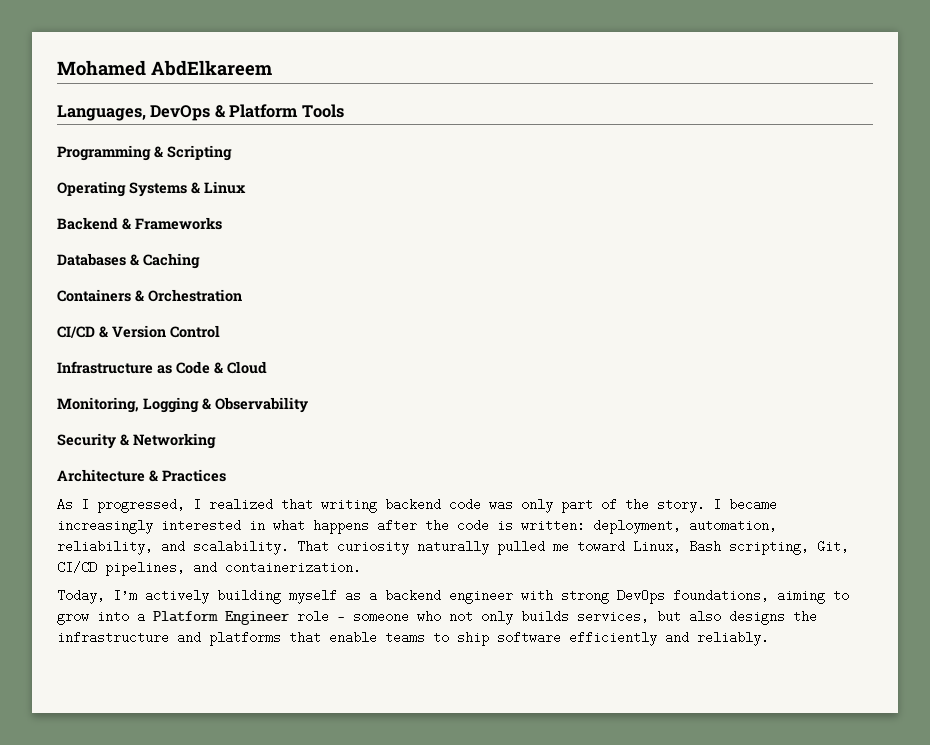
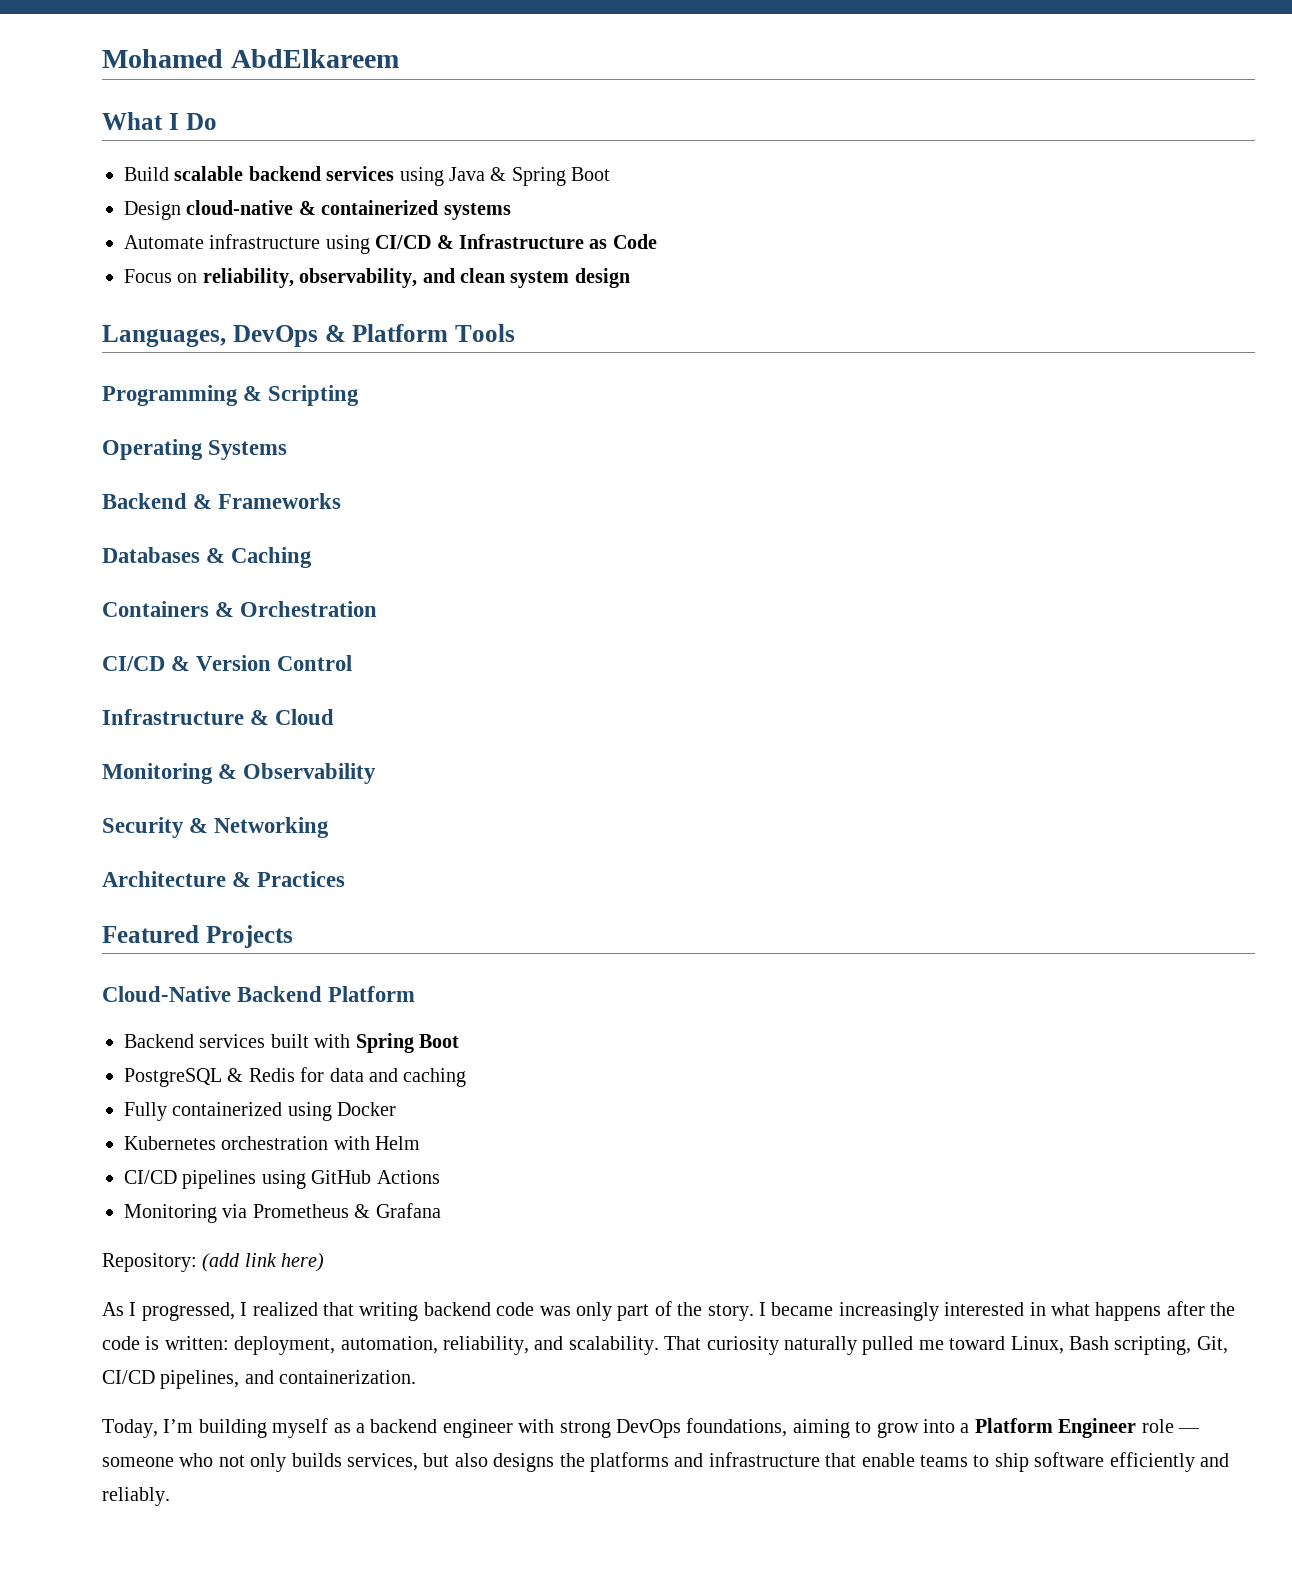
+ What I Do
+ Build scalable backend services using Java & Spring Boot
+ Design cloud-native & containerized systems
+ Automate infrastructure using CI/CD & Infrastructure as Code
+ Focus on reliability, observability, and clean system design
- Operating Systems & Linux
+ Operating Systems
- Infrastructure as Code & Cloud
+ Infrastructure & Cloud
- Monitoring, Logging & Observability
+ Monitoring & Observability
+ Featured Projects
+ Cloud-Native Backend Platform
+ Backend services built with Spring Boot
+ PostgreSQL & Redis for data and caching
+ Fully containerized using Docker
+ Kubernetes orchestration with Helm
+ CI/CD pipelines using GitHub Actions
+ Monitoring via Prometheus & Grafana
+ Repository: (add link here)
- Today, I’m actively building myself as a backend engineer with strong DevOps foundations, aiming to grow into a Platform Engineer role — someone who not only builds services, but also designs the infrastructure and platforms that enable teams to ship software efficiently and reliably.
+ Today, I’m building myself as a backend engineer with strong DevOps foundations, aiming to grow into a Platform Engineer role — someone who not only builds services, but also designs the platforms and infrastructure that enable teams to ship software efficiently and reliably.

